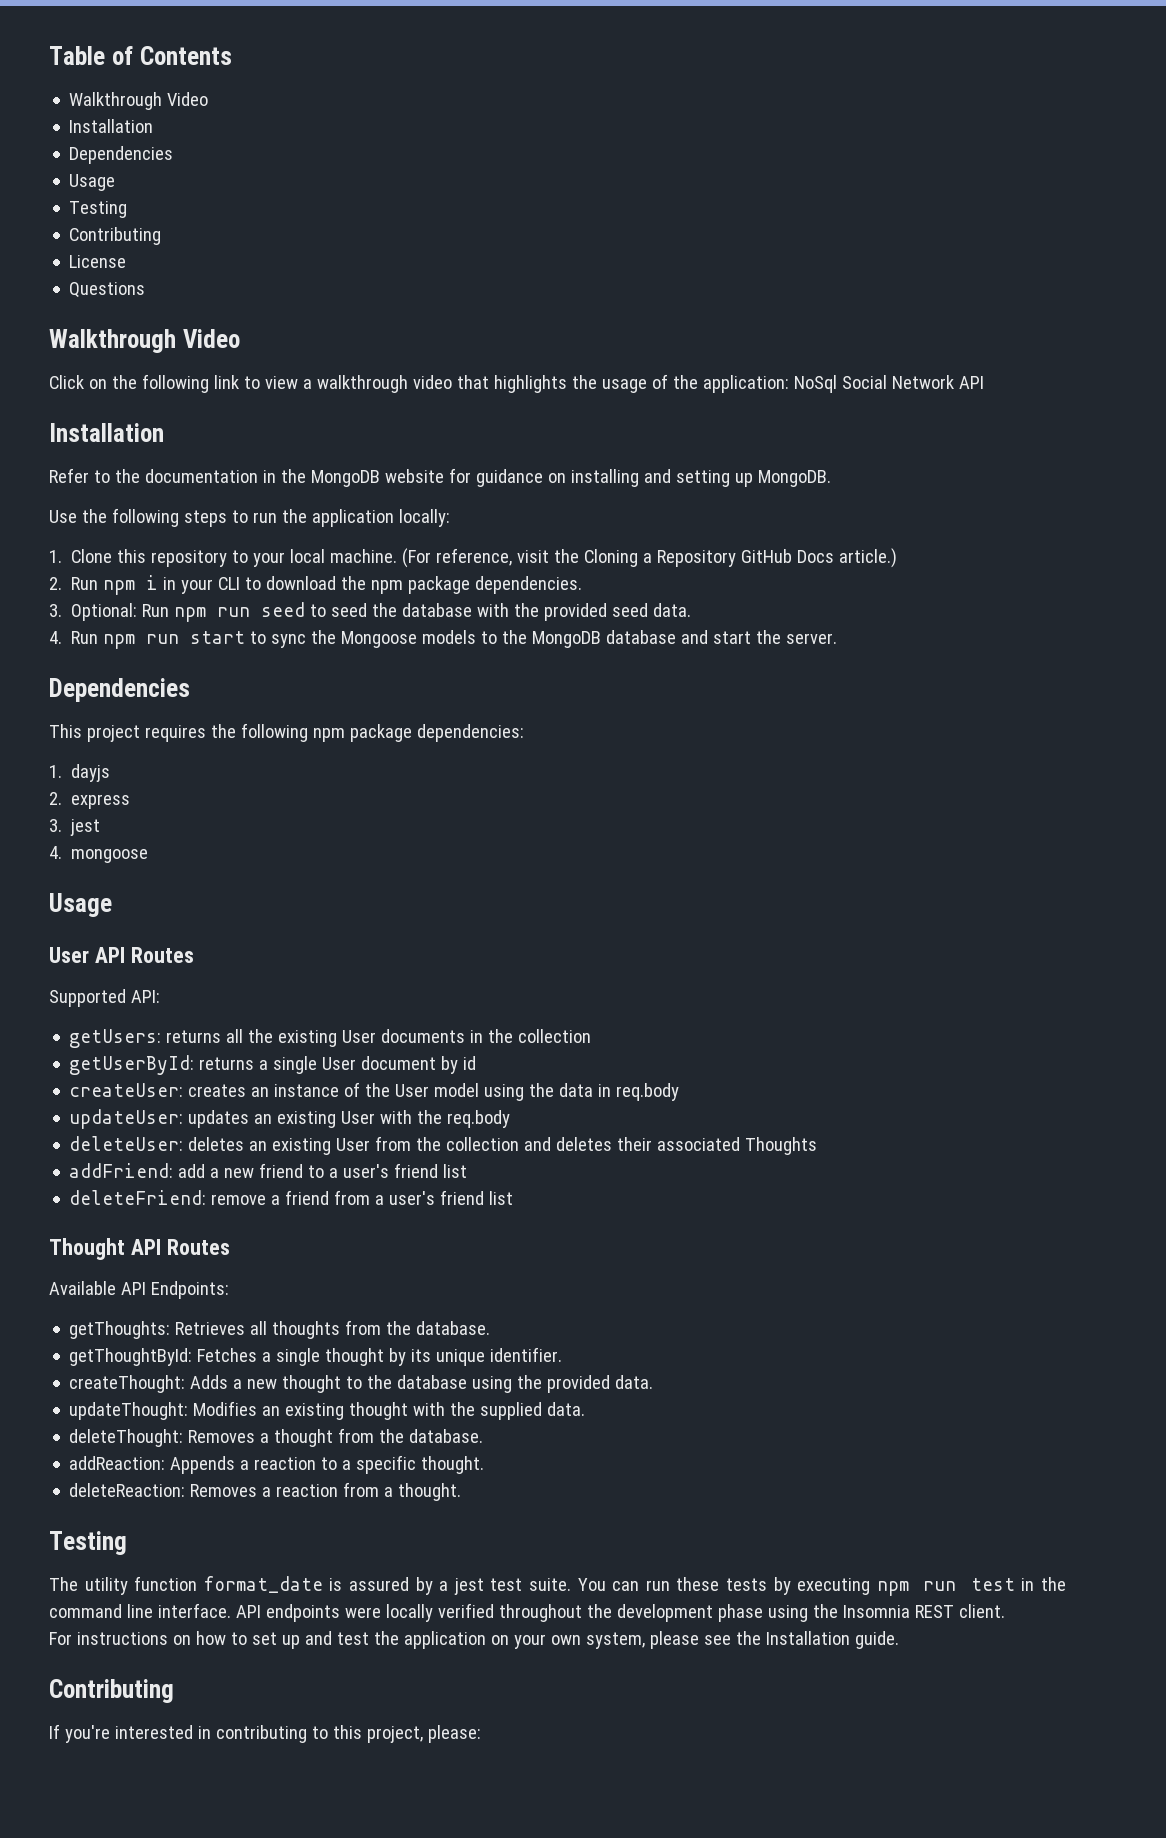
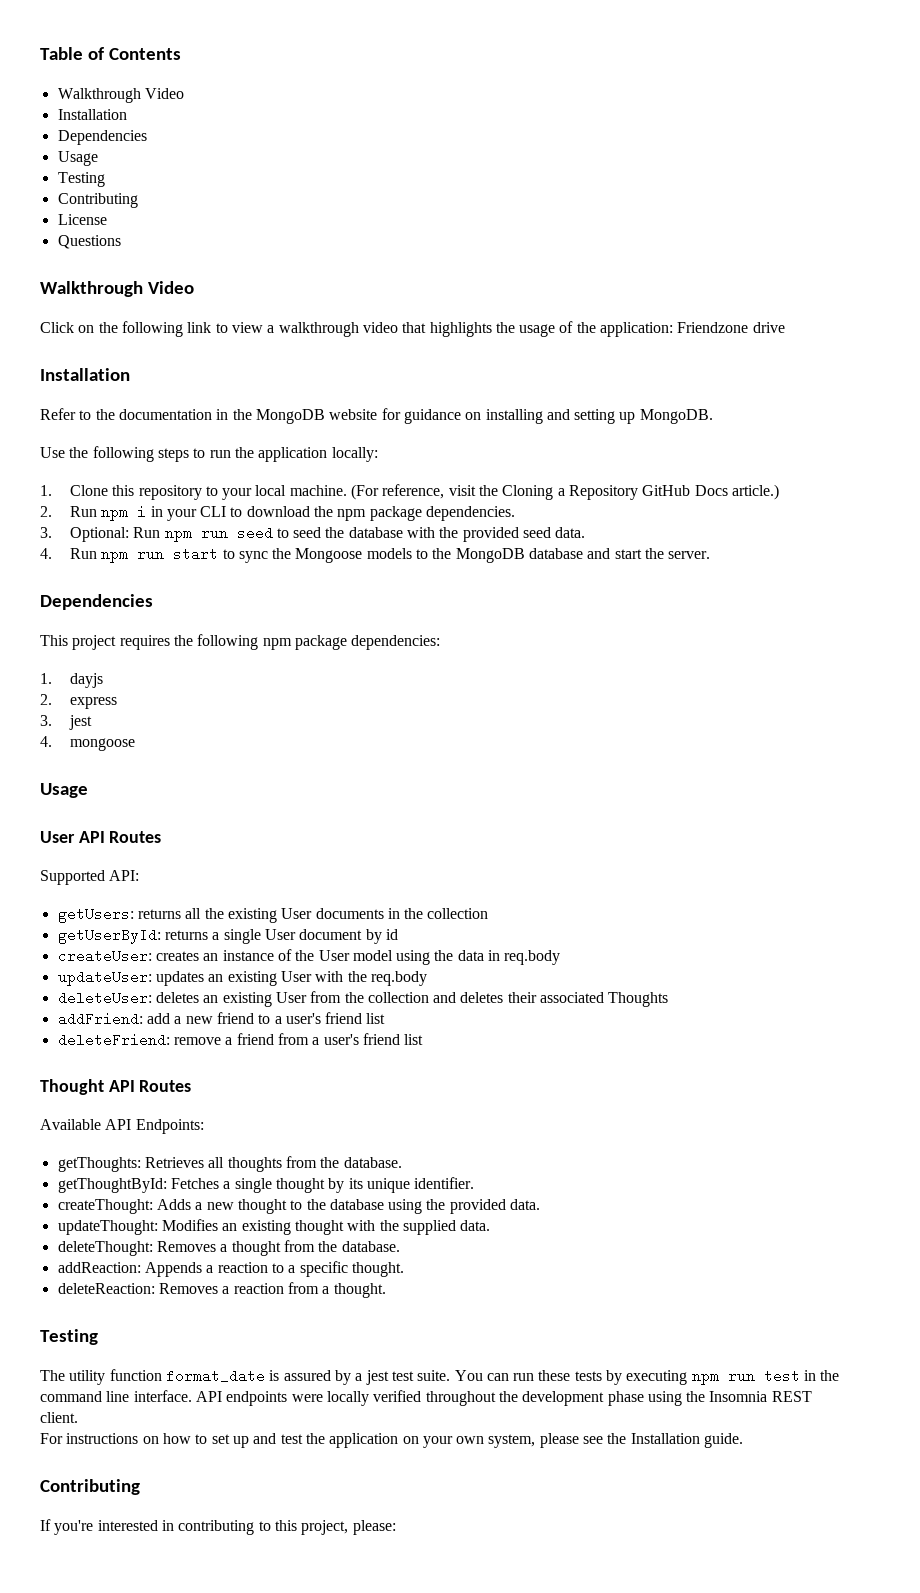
- Click on the following link to view a walkthrough video that highlights the usage of the application: NoSql Social Network API
+ Click on the following link to view a walkthrough video that highlights the usage of the application: Friendzone drive

